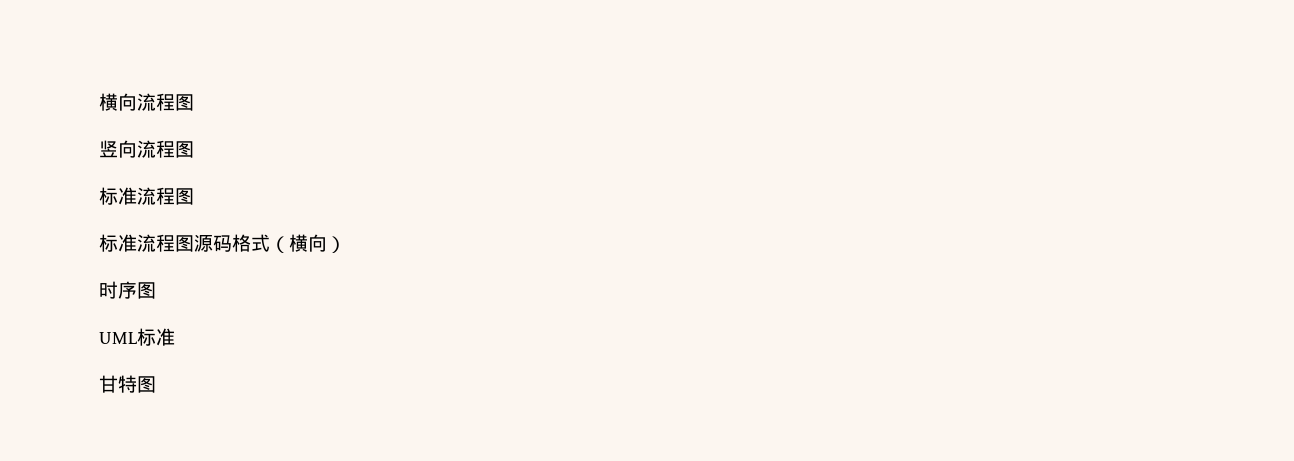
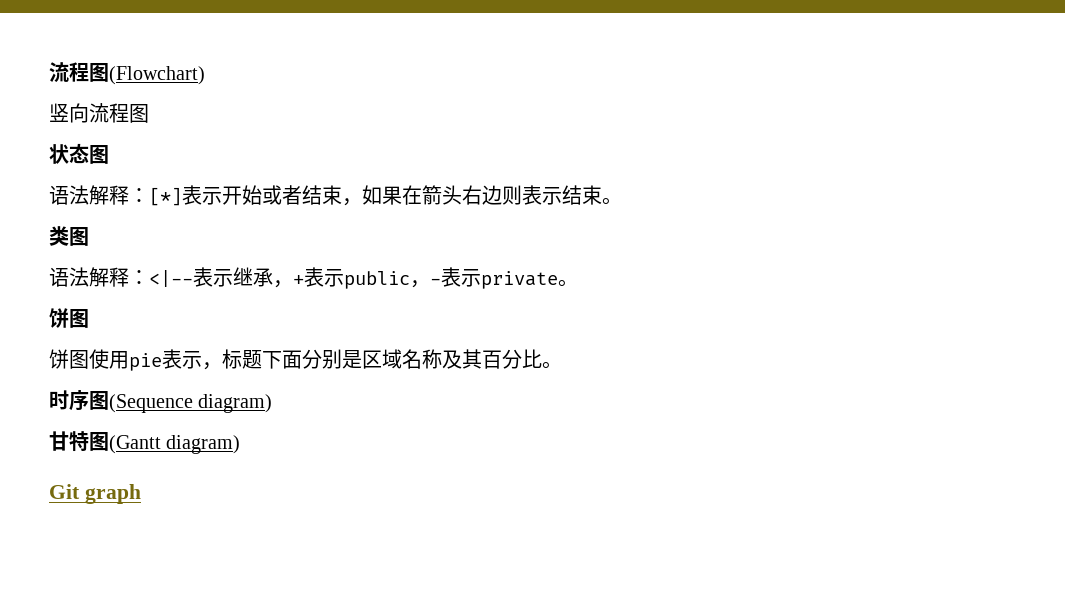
- 横向流程图
+ 流程图(Flowchart)
  竖向流程图
- 标准流程图
- 标准流程图源码格式（横向）
+ 状态图
+ 语法解释：[*]表示开始或者结束，如果在箭头右边则表示结束。
+ 类图
+ 语法解释：<|--表示继承，+表示public，-表示private。
+ 饼图
+ 饼图使用pie表示，标题下面分别是区域名称及其百分比。
- 时序图
- UML标准
+ 时序图(Sequence diagram)
- 甘特图
+ 甘特图(Gantt diagram)
+ Git graph

